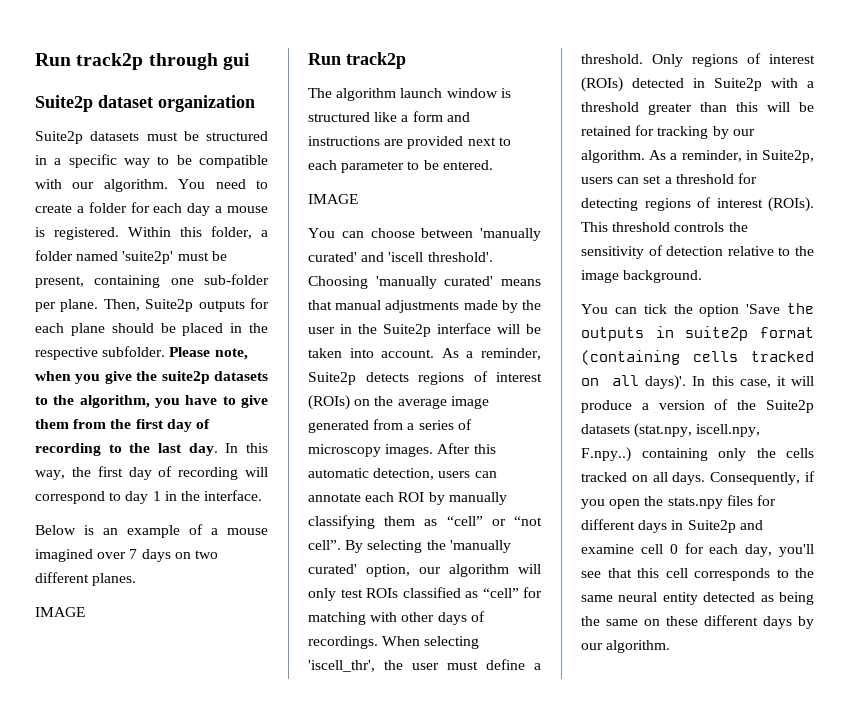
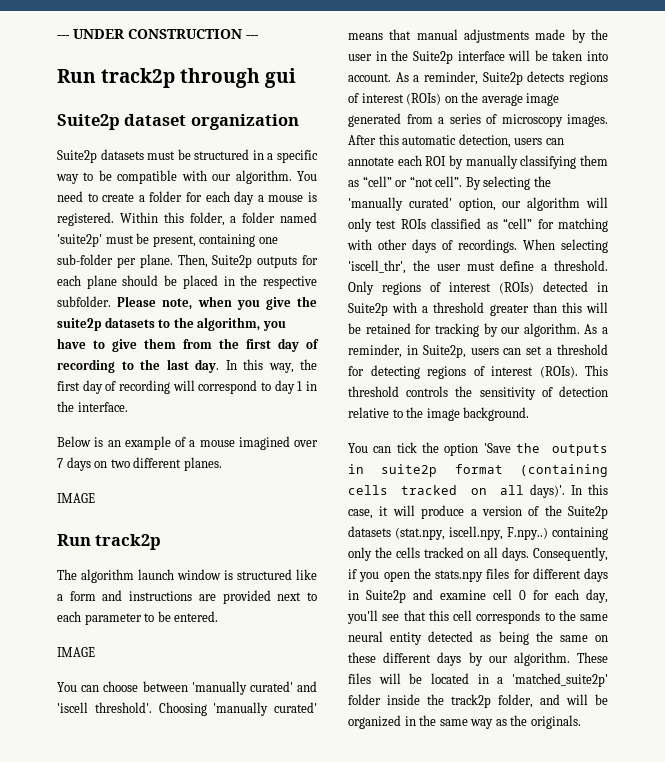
+ --- UNDER CONSTRUCTION ---
+ These files will be located in a 'matched_suite2p' folder inside the track2p folder, and will be organized in the same way as the originals.

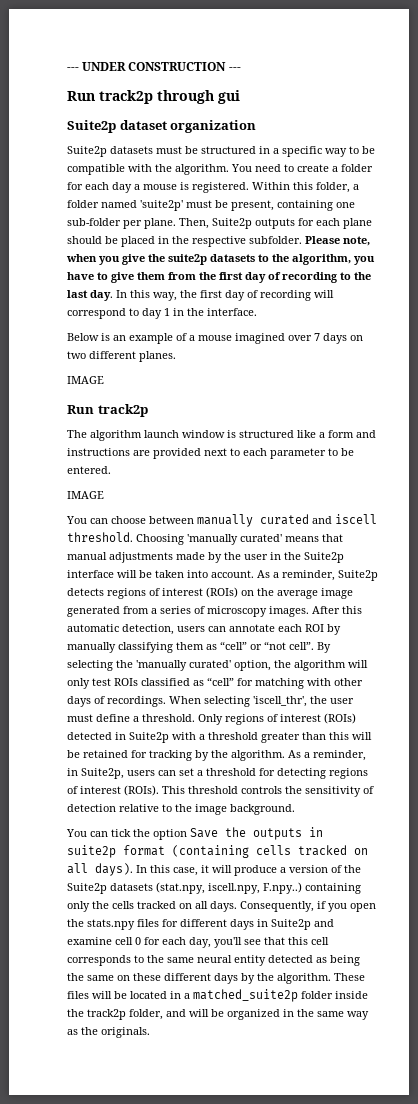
- Suite2p datasets must be structured in a specific way to be compatible with our algorithm.
+ Suite2p datasets must be structured in a specific way to be compatible with the algorithm.
- You can choose between 'manually curated' and 'iscell threshold'.
+ You can choose between manually curated and iscell threshold.
- By selecting the 'manually curated' option, our algorithm will only test ROIs classified as “cell” for matching with other days of recordings.
+ By selecting the 'manually curated' option, the algorithm will only test ROIs classified as “cell” for matching with other days of recordings.
- Only regions of interest (ROIs) detected in Suite2p with a threshold greater than this will be retained for tracking by our algorithm.
+ Only regions of interest (ROIs) detected in Suite2p with a threshold greater than this will be retained for tracking by the algorithm.
- You can tick the option 'Save the outputs in suite2p format (containing cells tracked on all days)'.
+ You can tick the option Save the outputs in suite2p format (containing cells tracked on all days).
- Consequently, if you open the stats.npy files for different days in Suite2p and examine cell 0 for each day, you'll see that this cell corresponds to the same neural entity detected as being the same on these different days by our algorithm.
+ Consequently, if you open the stats.npy files for different days in Suite2p and examine cell 0 for each day, you'll see that this cell corresponds to the same neural entity detected as being the same on these different days by the algorithm.
- These files will be located in a 'matched_suite2p' folder inside the track2p folder, and will be organized in the same way as the originals.
+ These files will be located in a matched_suite2p folder inside the track2p folder, and will be organized in the same way as the originals.

